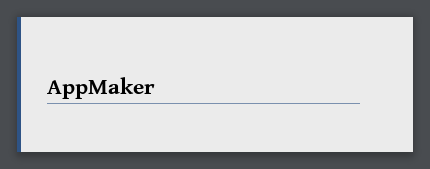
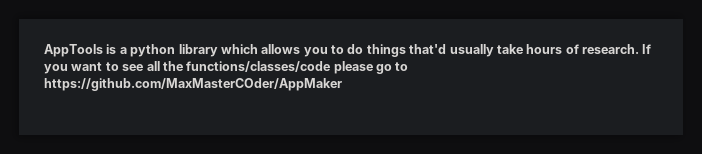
- AppMaker
+ AppTools is a python library which allows you to do things that'd usually take hours of research. If you want to see all the functions/classes/code please go to https://github.com/MaxMasterCOder/AppMaker

